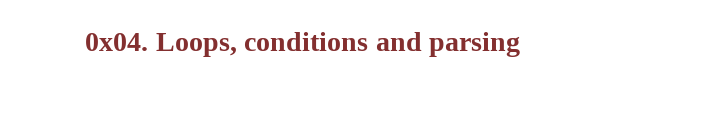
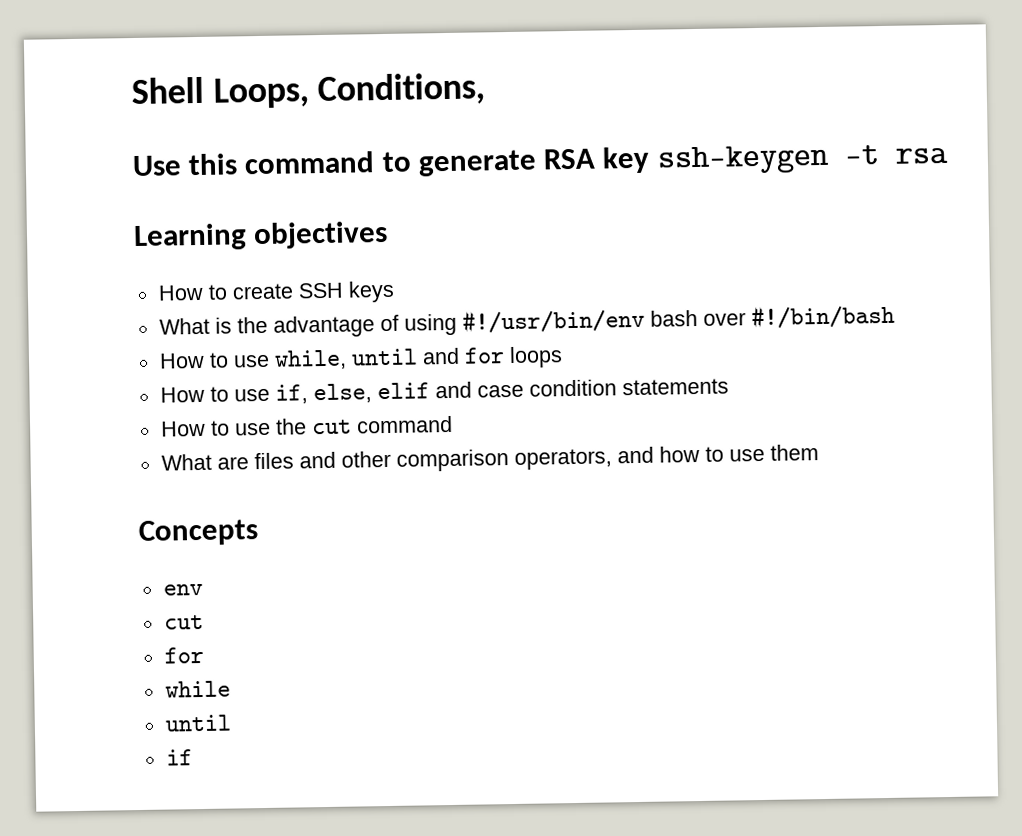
- 0x04. Loops, conditions and parsing
+ Shell Loops, Conditions,
+ Use this command to generate RSA key ssh-keygen -t rsa
+ Learning objectives
+ How to create SSH keys
+ What is the advantage of using #!/usr/bin/env bash over #!/bin/bash
+ How to use while, until and for loops
+ How to use if, else, elif and case condition statements
+ How to use the cut command
+ What are files and other comparison operators, and how to use them
+ Concepts
+ env
+ cut
+ for
+ while
+ until
+ if

